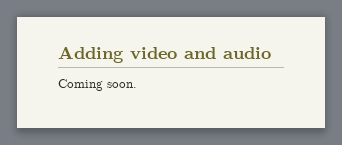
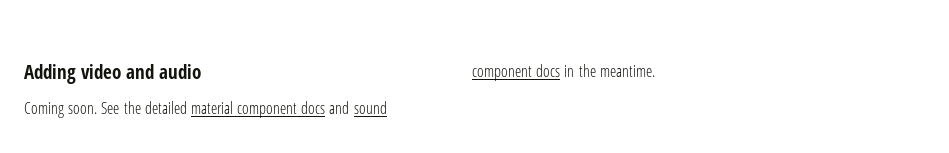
+ See the detailed material component docs and sound component docs in the meantime.

